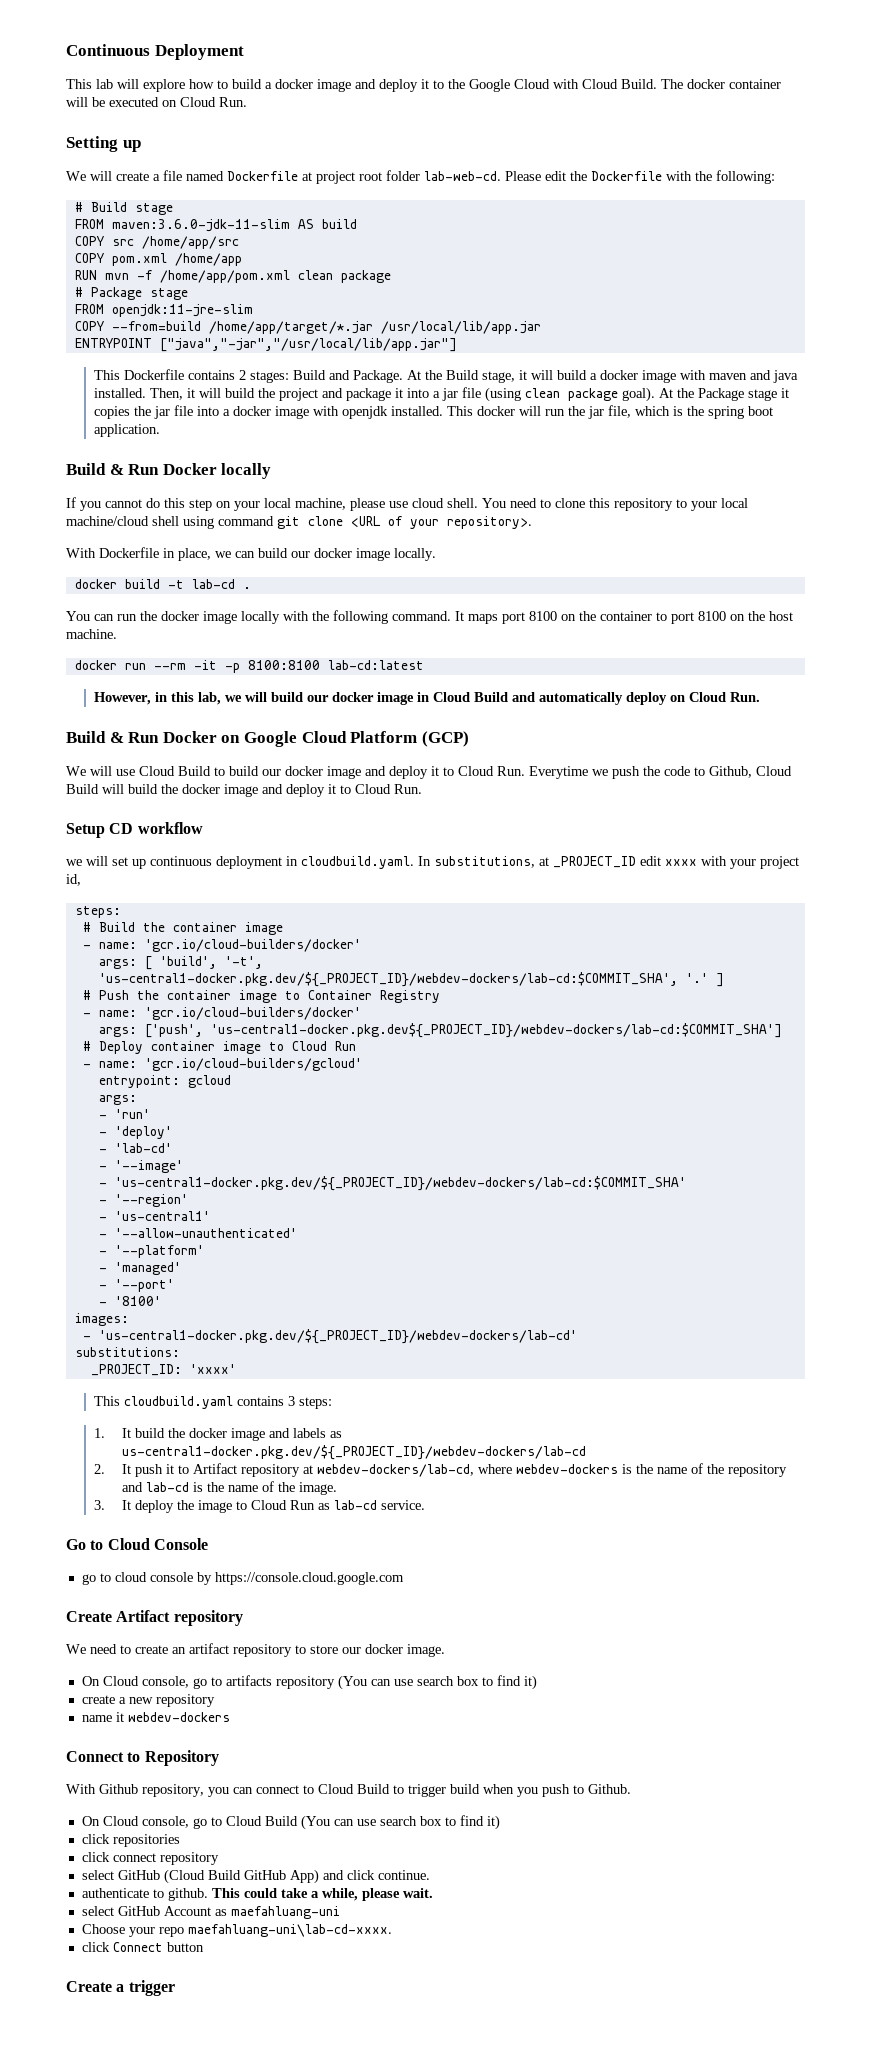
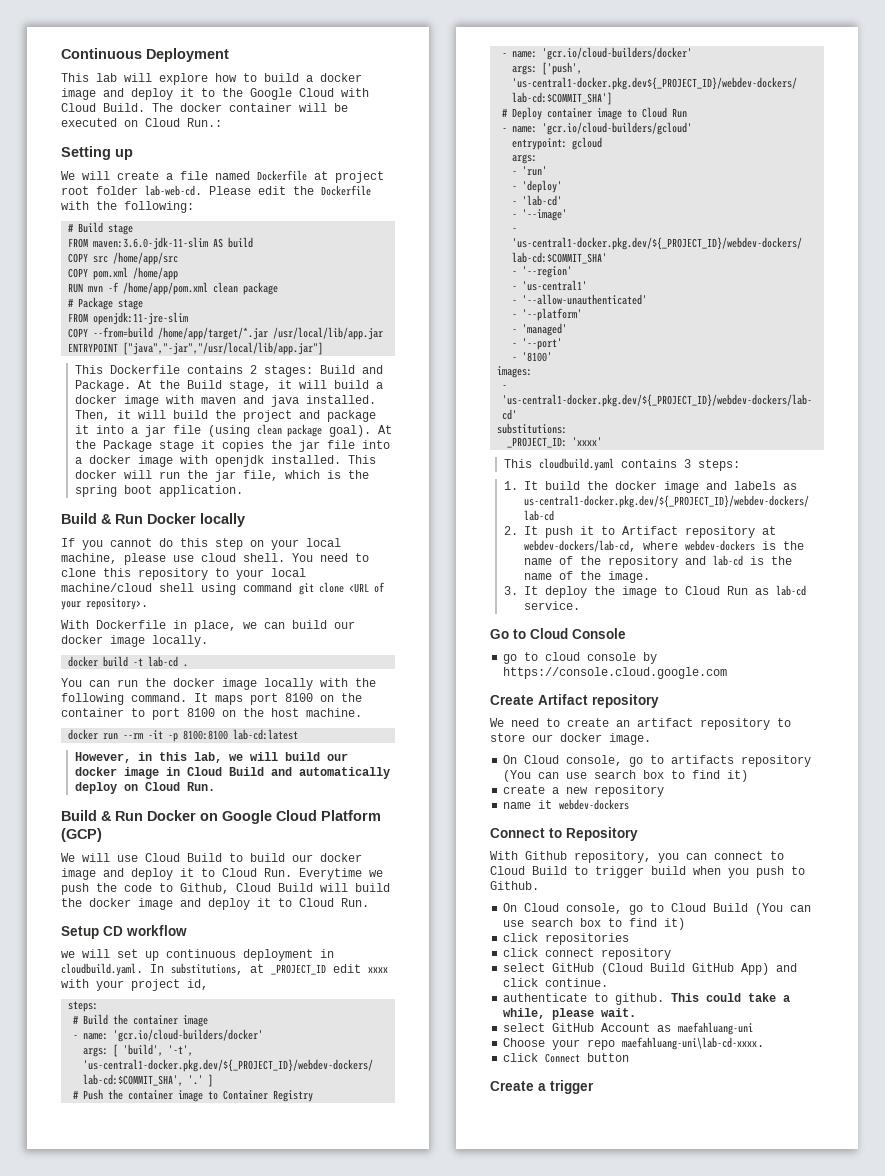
- The docker container will be executed on Cloud Run.
+ The docker container will be executed on Cloud Run.:

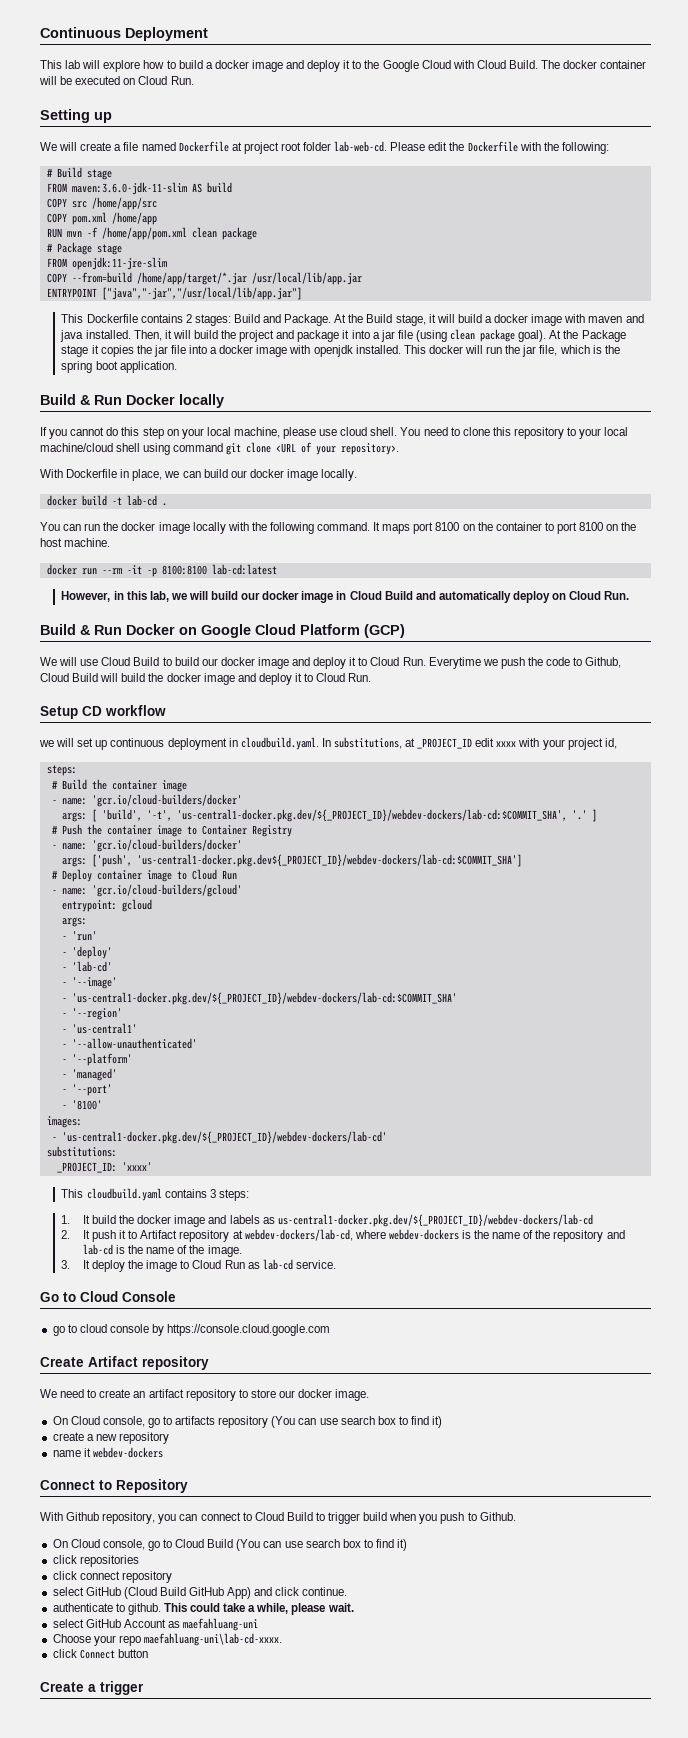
- The docker container will be executed on Cloud Run.:
+ The docker container will be executed on Cloud Run.

